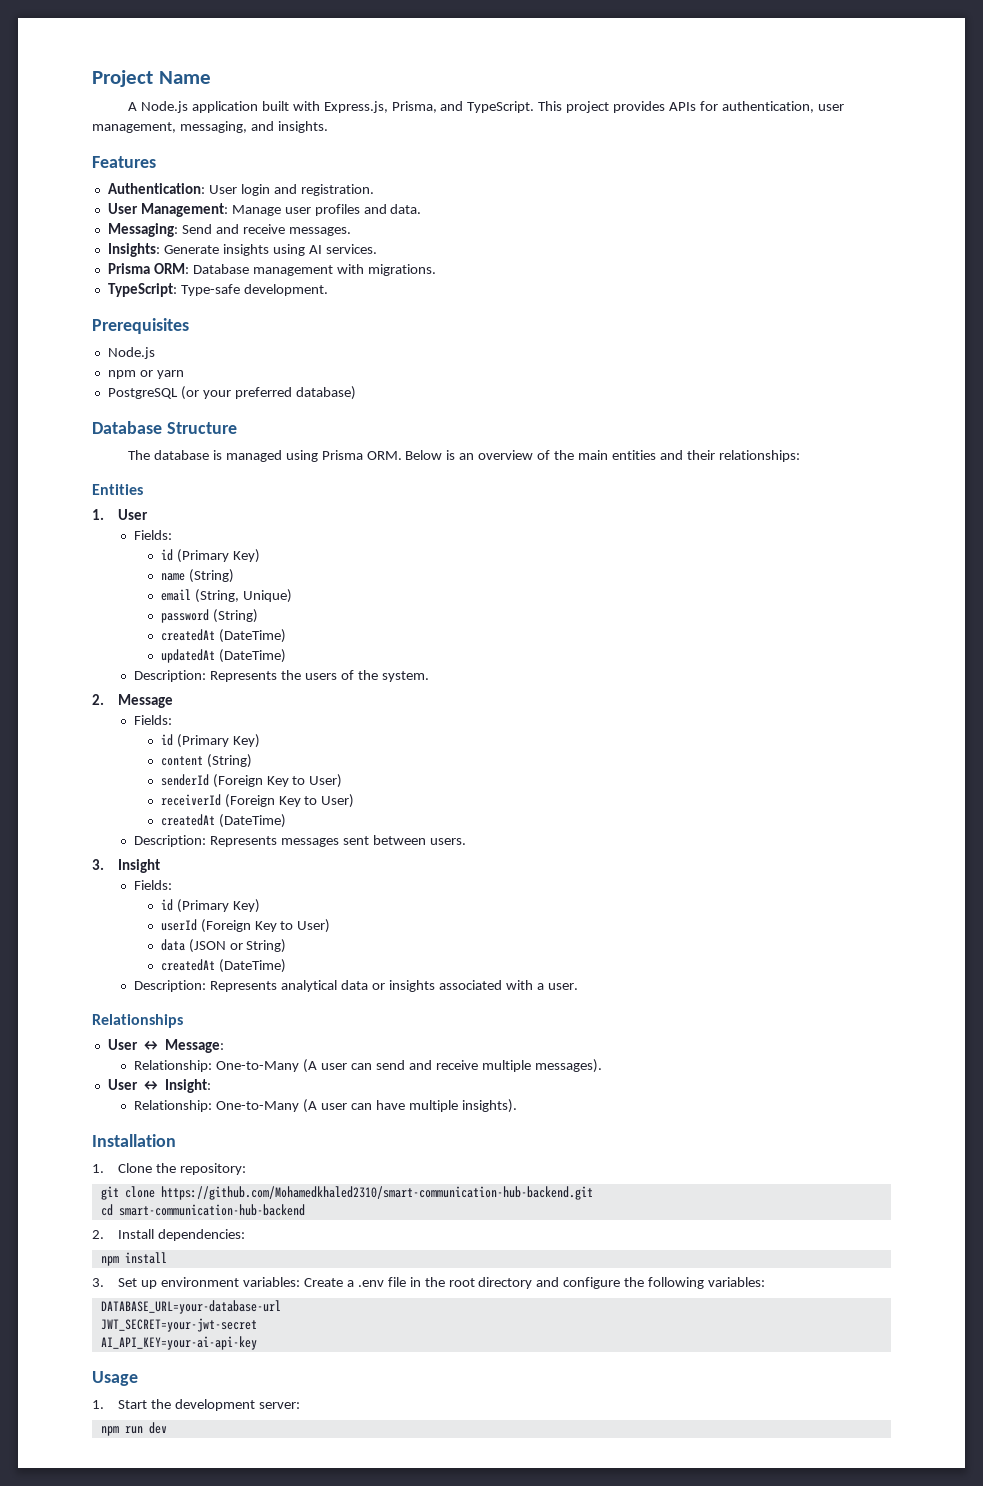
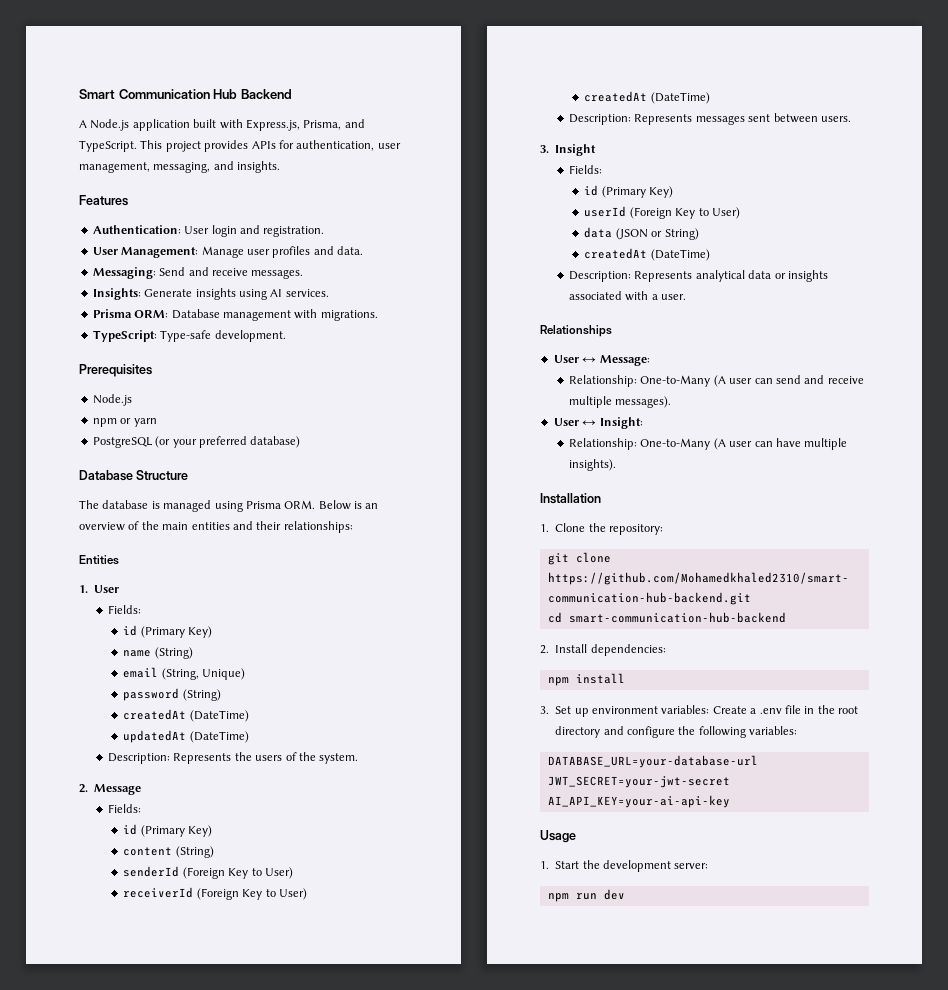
- Project Name
+ Smart Communication Hub Backend

